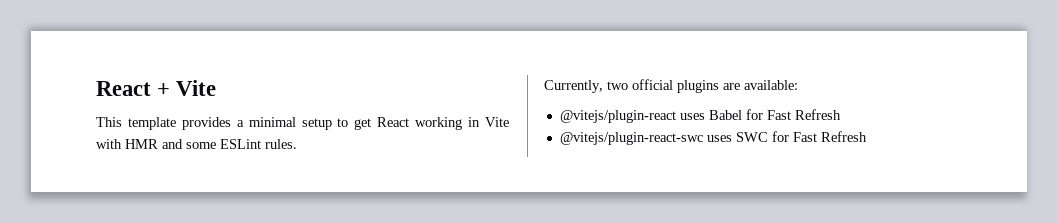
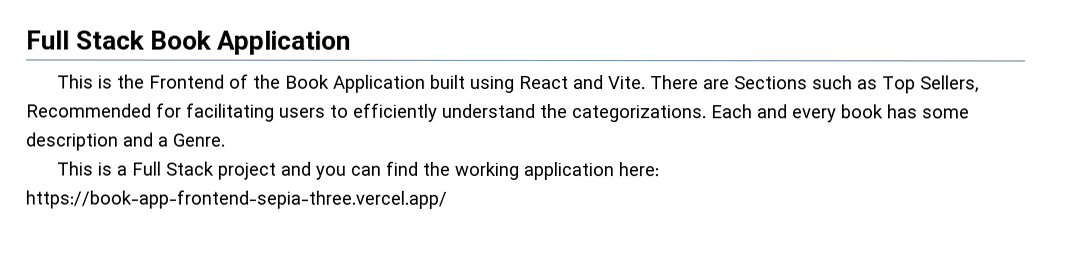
- React + Vite
- This template provides a minimal setup to get React working in Vite with HMR and some ESLint rules.
- Currently, two official plugins are available:
- @vitejs/plugin-react uses Babel for Fast Refresh
- @vitejs/plugin-react-swc uses SWC for Fast Refresh
+ Full Stack Book Application
+ This is the Frontend of the Book Application built using React and Vite. There are Sections such as Top Sellers, Recommended for facilitating users to efficiently understand the categorizations. Each and every book has some description and a Genre.
+ This is a Full Stack project and you can find the working application here: https://book-app-frontend-sepia-three.vercel.app/

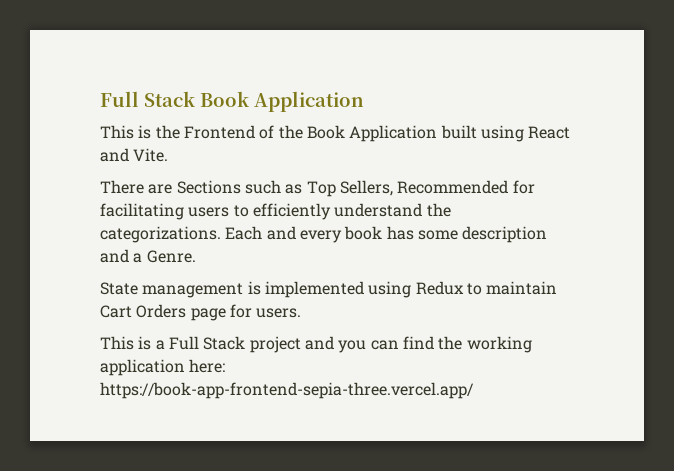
- This is the Frontend of the Book Application built using React and Vite. There are Sections such as Top Sellers, Recommended for facilitating users to efficiently understand the categorizations.
+ This is the Frontend of the Book Application built using React and Vite.
+ There are Sections such as Top Sellers, Recommended for facilitating users to efficiently understand the categorizations.
+ State management is implemented using Redux to maintain Cart Orders page for users.

